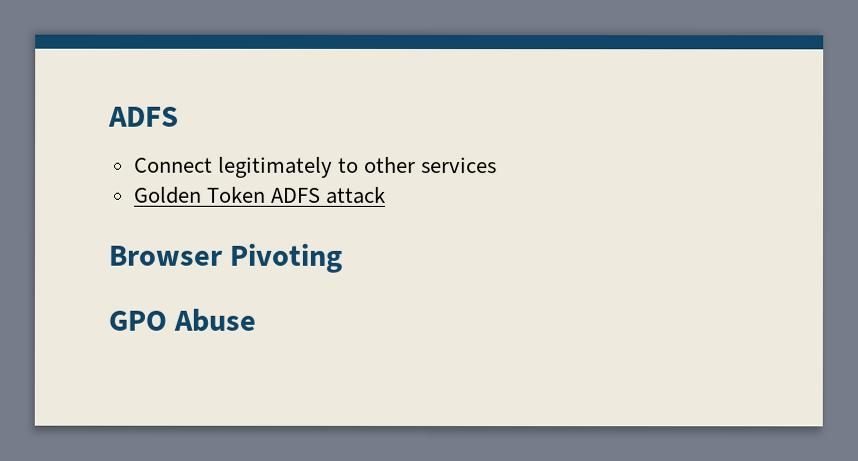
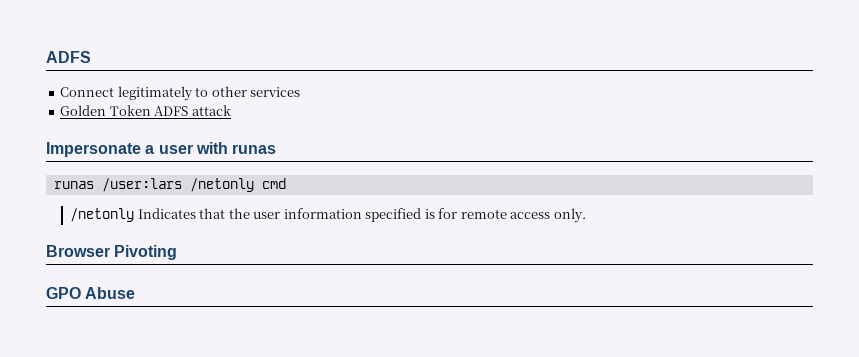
+ Impersonate a user with runas
+ runas /user:lars /netonly cmd
+ /netonly Indicates that the user information specified is for remote access only.

